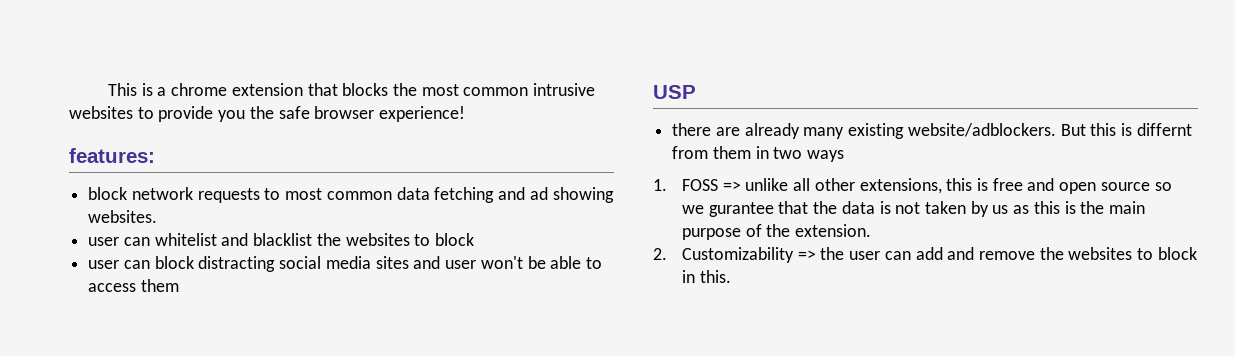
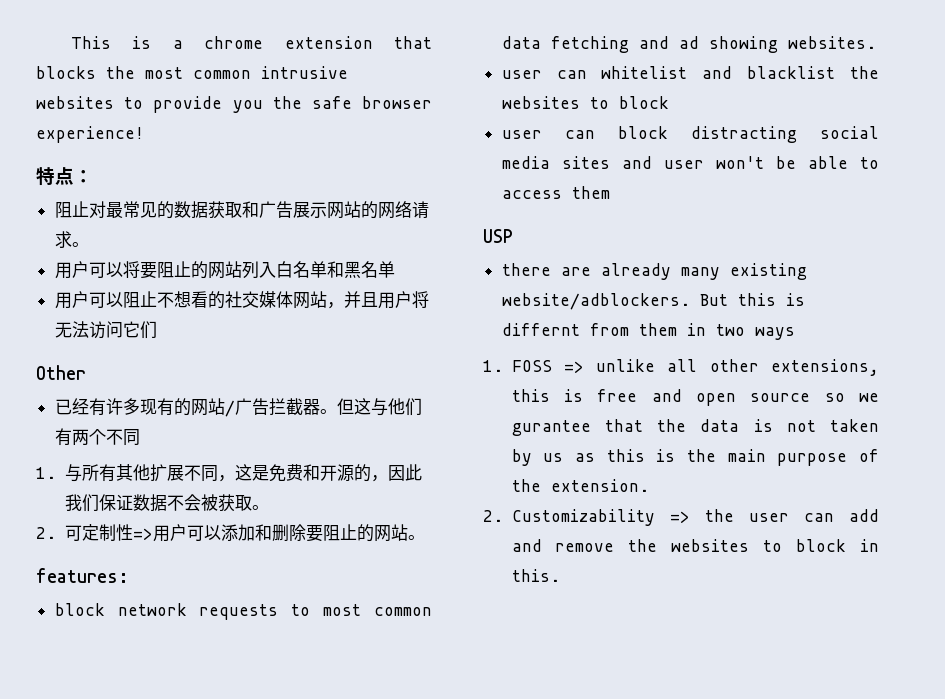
+ 特点：
+ 阻止对最常见的数据获取和广告展示网站的网络请求。
+ 用户可以将要阻止的网站列入白名单和黑名单
+ 用户可以阻止不想看的社交媒体网站，并且用户将无法访问它们
+ Other
+ 已经有许多现有的网站/广告拦截器。但这与他们有两个不同
+ 1.与所有其他扩展不同，这是免费和开源的，因此我们保证数据不会被获取。
+ 2.可定制性=>用户可以添加和删除要阻止的网站。

